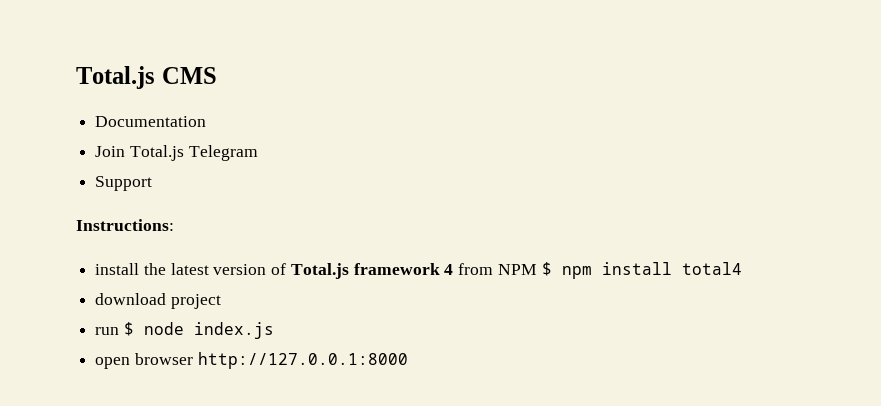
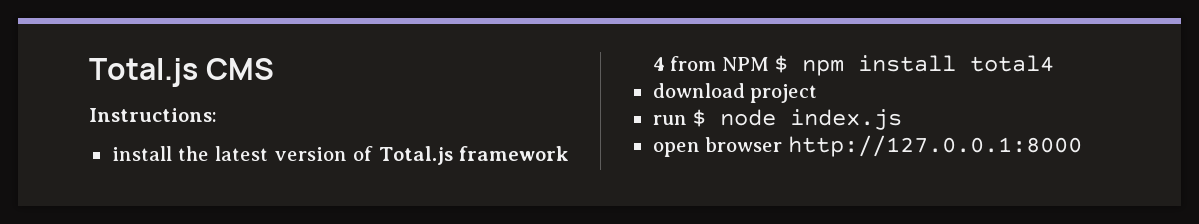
- Documentation
- Join Total.js Telegram
- Support

